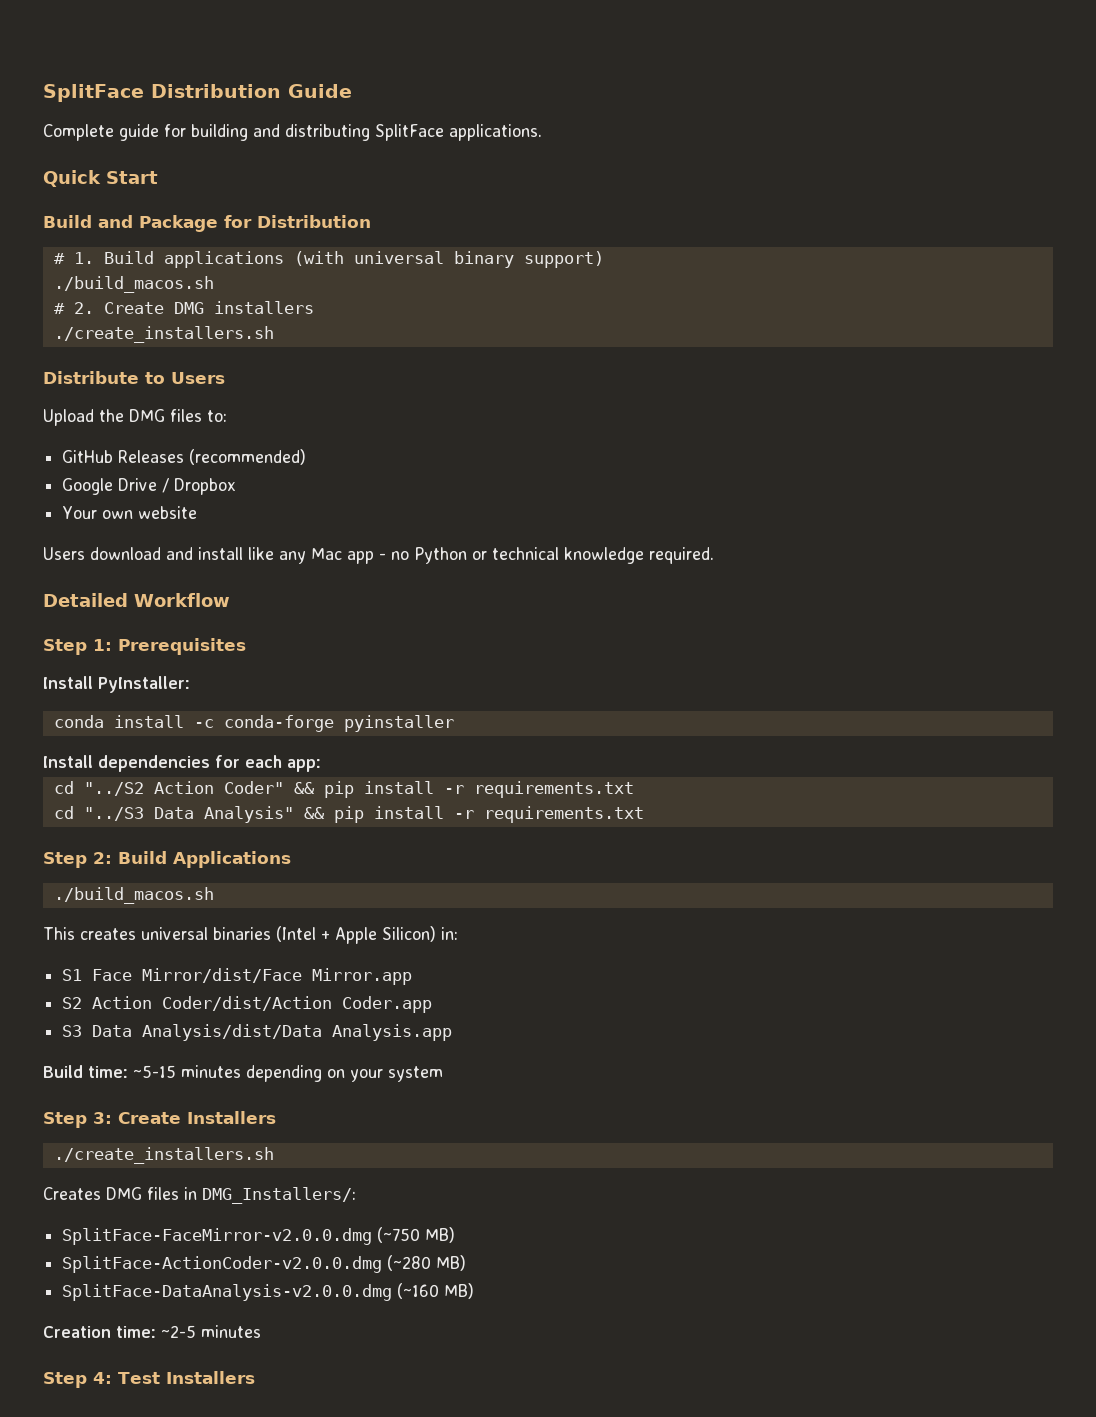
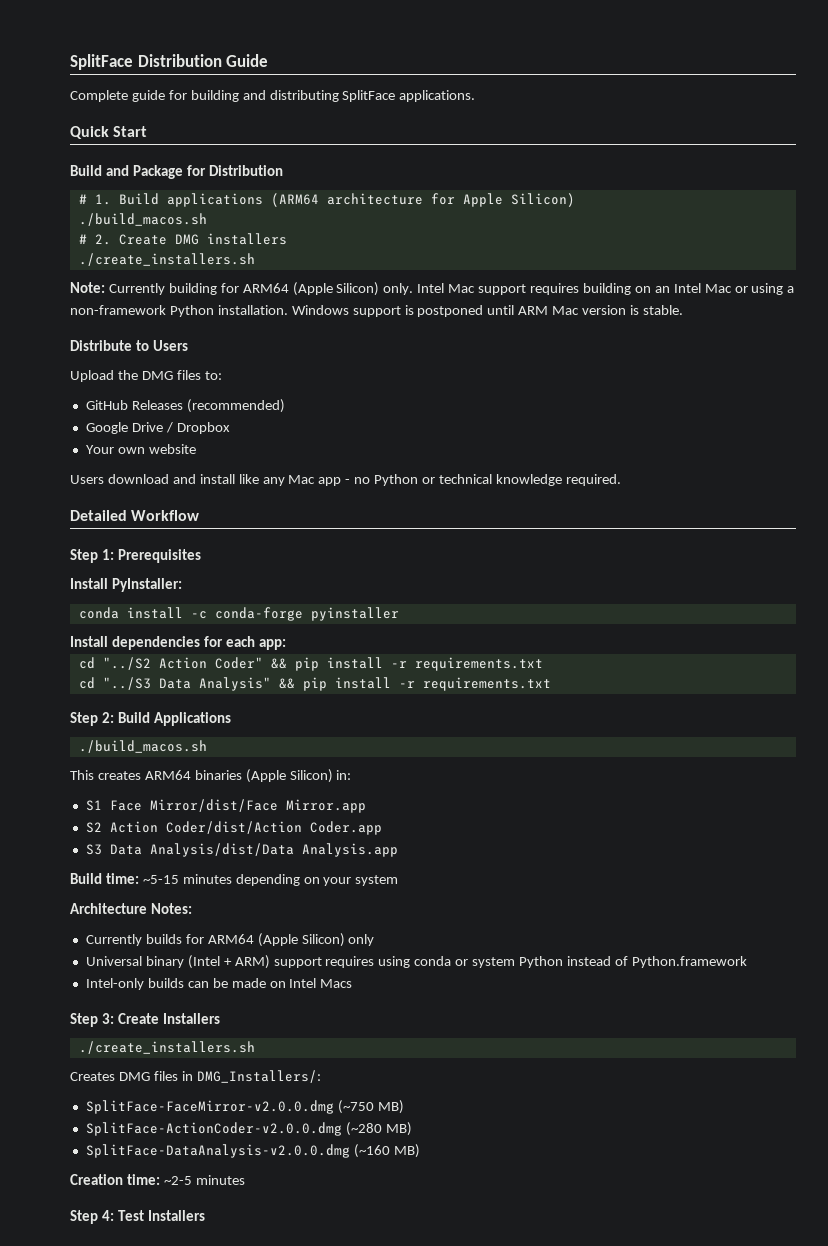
- # 1. Build applications (with universal binary support)
+ # 1. Build applications (ARM64 architecture for Apple Silicon)
+ Note: Currently building for ARM64 (Apple Silicon) only. Intel Mac support requires building on an Intel Mac or using a non-framework Python installation. Windows support is postponed until ARM Mac version is stable.
- This creates universal binaries (Intel + Apple Silicon) in:
+ This creates ARM64 binaries (Apple Silicon) in:
+ Architecture Notes:
+ Currently builds for ARM64 (Apple Silicon) only
+ Universal binary (Intel + ARM) support requires using conda or system Python instead of Python.framework
+ Intel-only builds can be made on Intel Macs

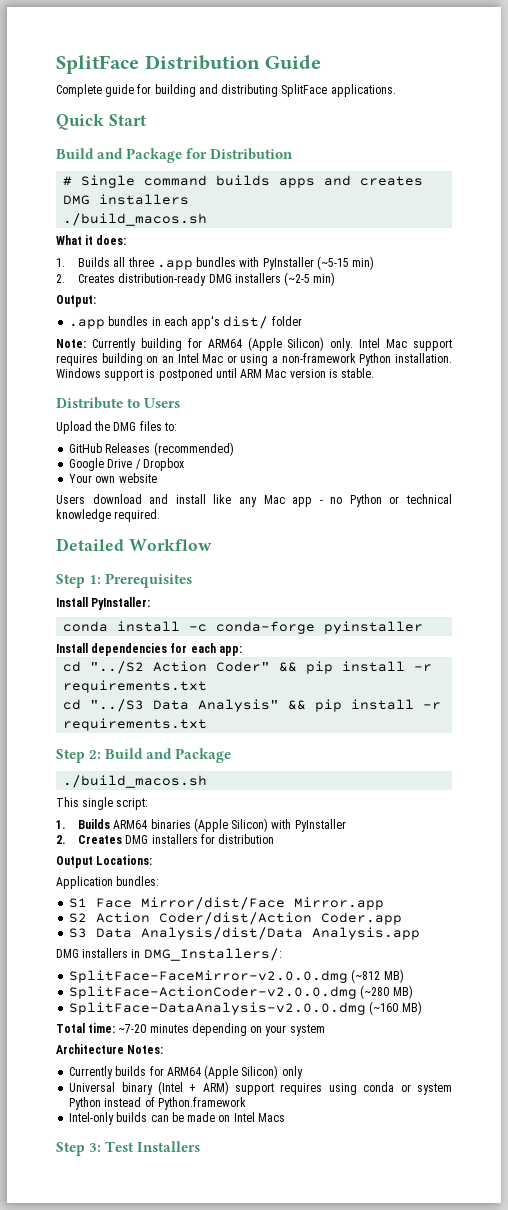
- # 1. Build applications (ARM64 architecture for Apple Silicon)
+ # Single command builds apps and creates DMG installers
  ./build_macos.sh
- # 2. Create DMG installers
- ./create_installers.sh
+ What it does:
+ 1. Builds all three .app bundles with PyInstaller (~5-15 min)
+ 2. Creates distribution-ready DMG installers (~2-5 min)
+ Output:
+ .app bundles in each app's dist/ folder
- Step 2: Build Applications
+ Step 2: Build and Package
- This creates ARM64 binaries (Apple Silicon) in:
+ This single script:
+ 1. Builds ARM64 binaries (Apple Silicon) with PyInstaller
+ 2. Creates DMG installers for distribution
+ Output Locations:
+ Application bundles:
- Build time: ~5-15 minutes depending on your system
+ DMG installers in DMG_Installers/:
+ SplitFace-FaceMirror-v2.0.0.dmg (~812 MB)
+ SplitFace-ActionCoder-v2.0.0.dmg (~280 MB)
+ SplitFace-DataAnalysis-v2.0.0.dmg (~160 MB)
+ Total time: ~7-20 minutes depending on your system
- Step 3: Create Installers
- ./create_installers.sh
- Creates DMG files in DMG_Installers/:
- SplitFace-FaceMirror-v2.0.0.dmg (~750 MB)
- SplitFace-ActionCoder-v2.0.0.dmg (~280 MB)
- SplitFace-DataAnalysis-v2.0.0.dmg (~160 MB)
- Creation time: ~2-5 minutes
- Step 4: Test Installers
+ Step 3: Test Installers

